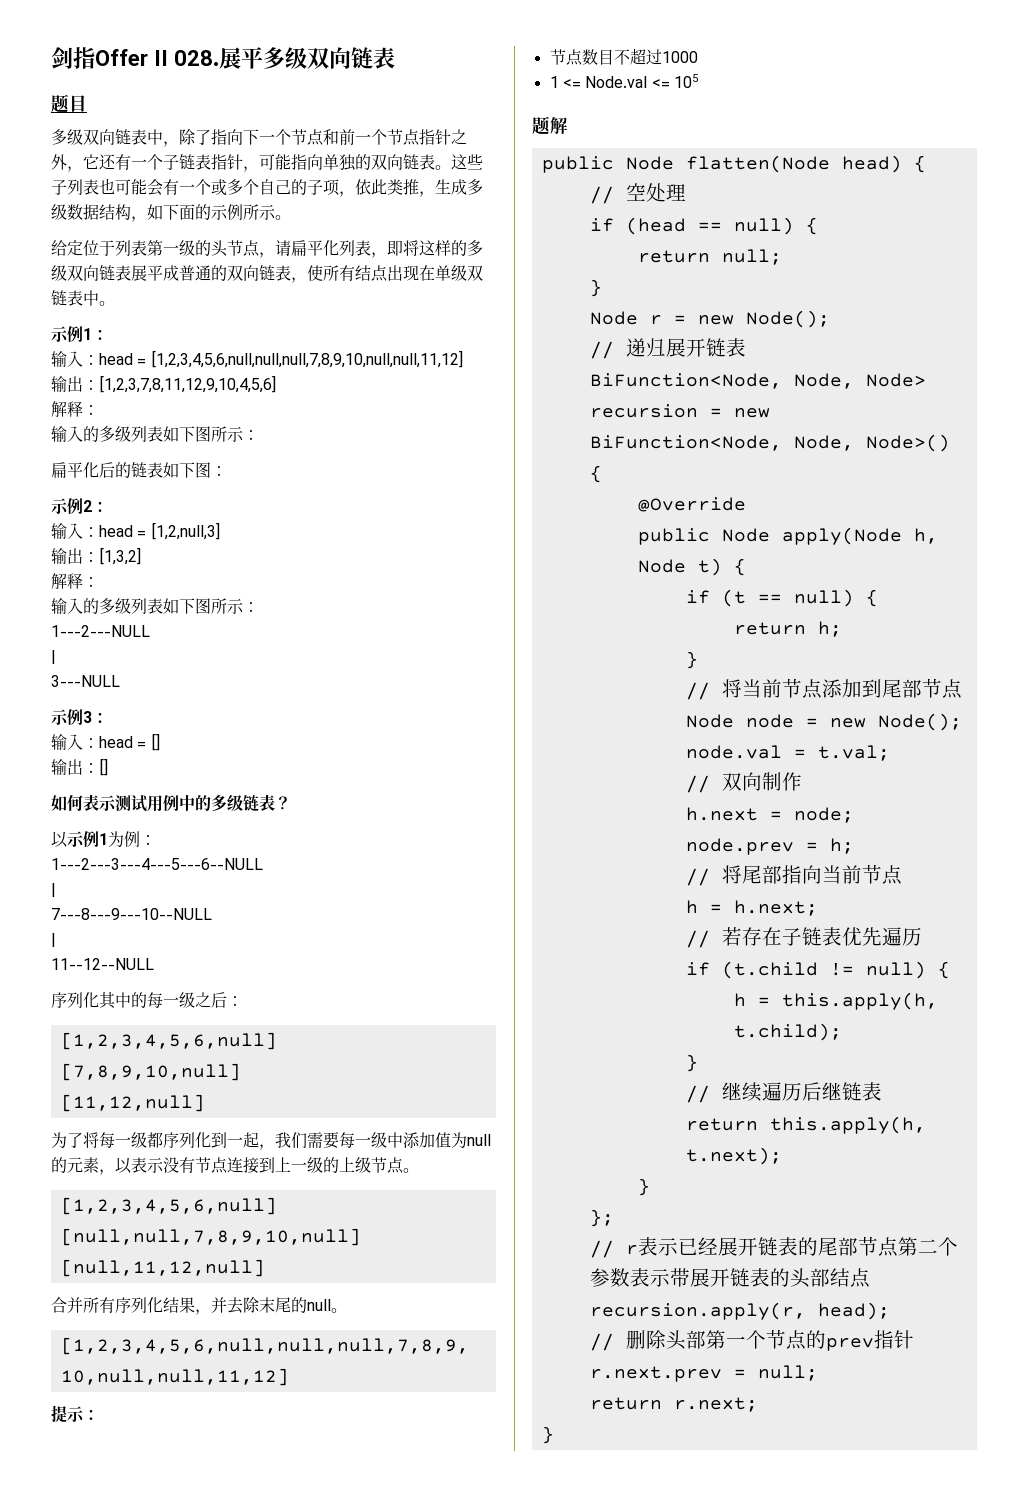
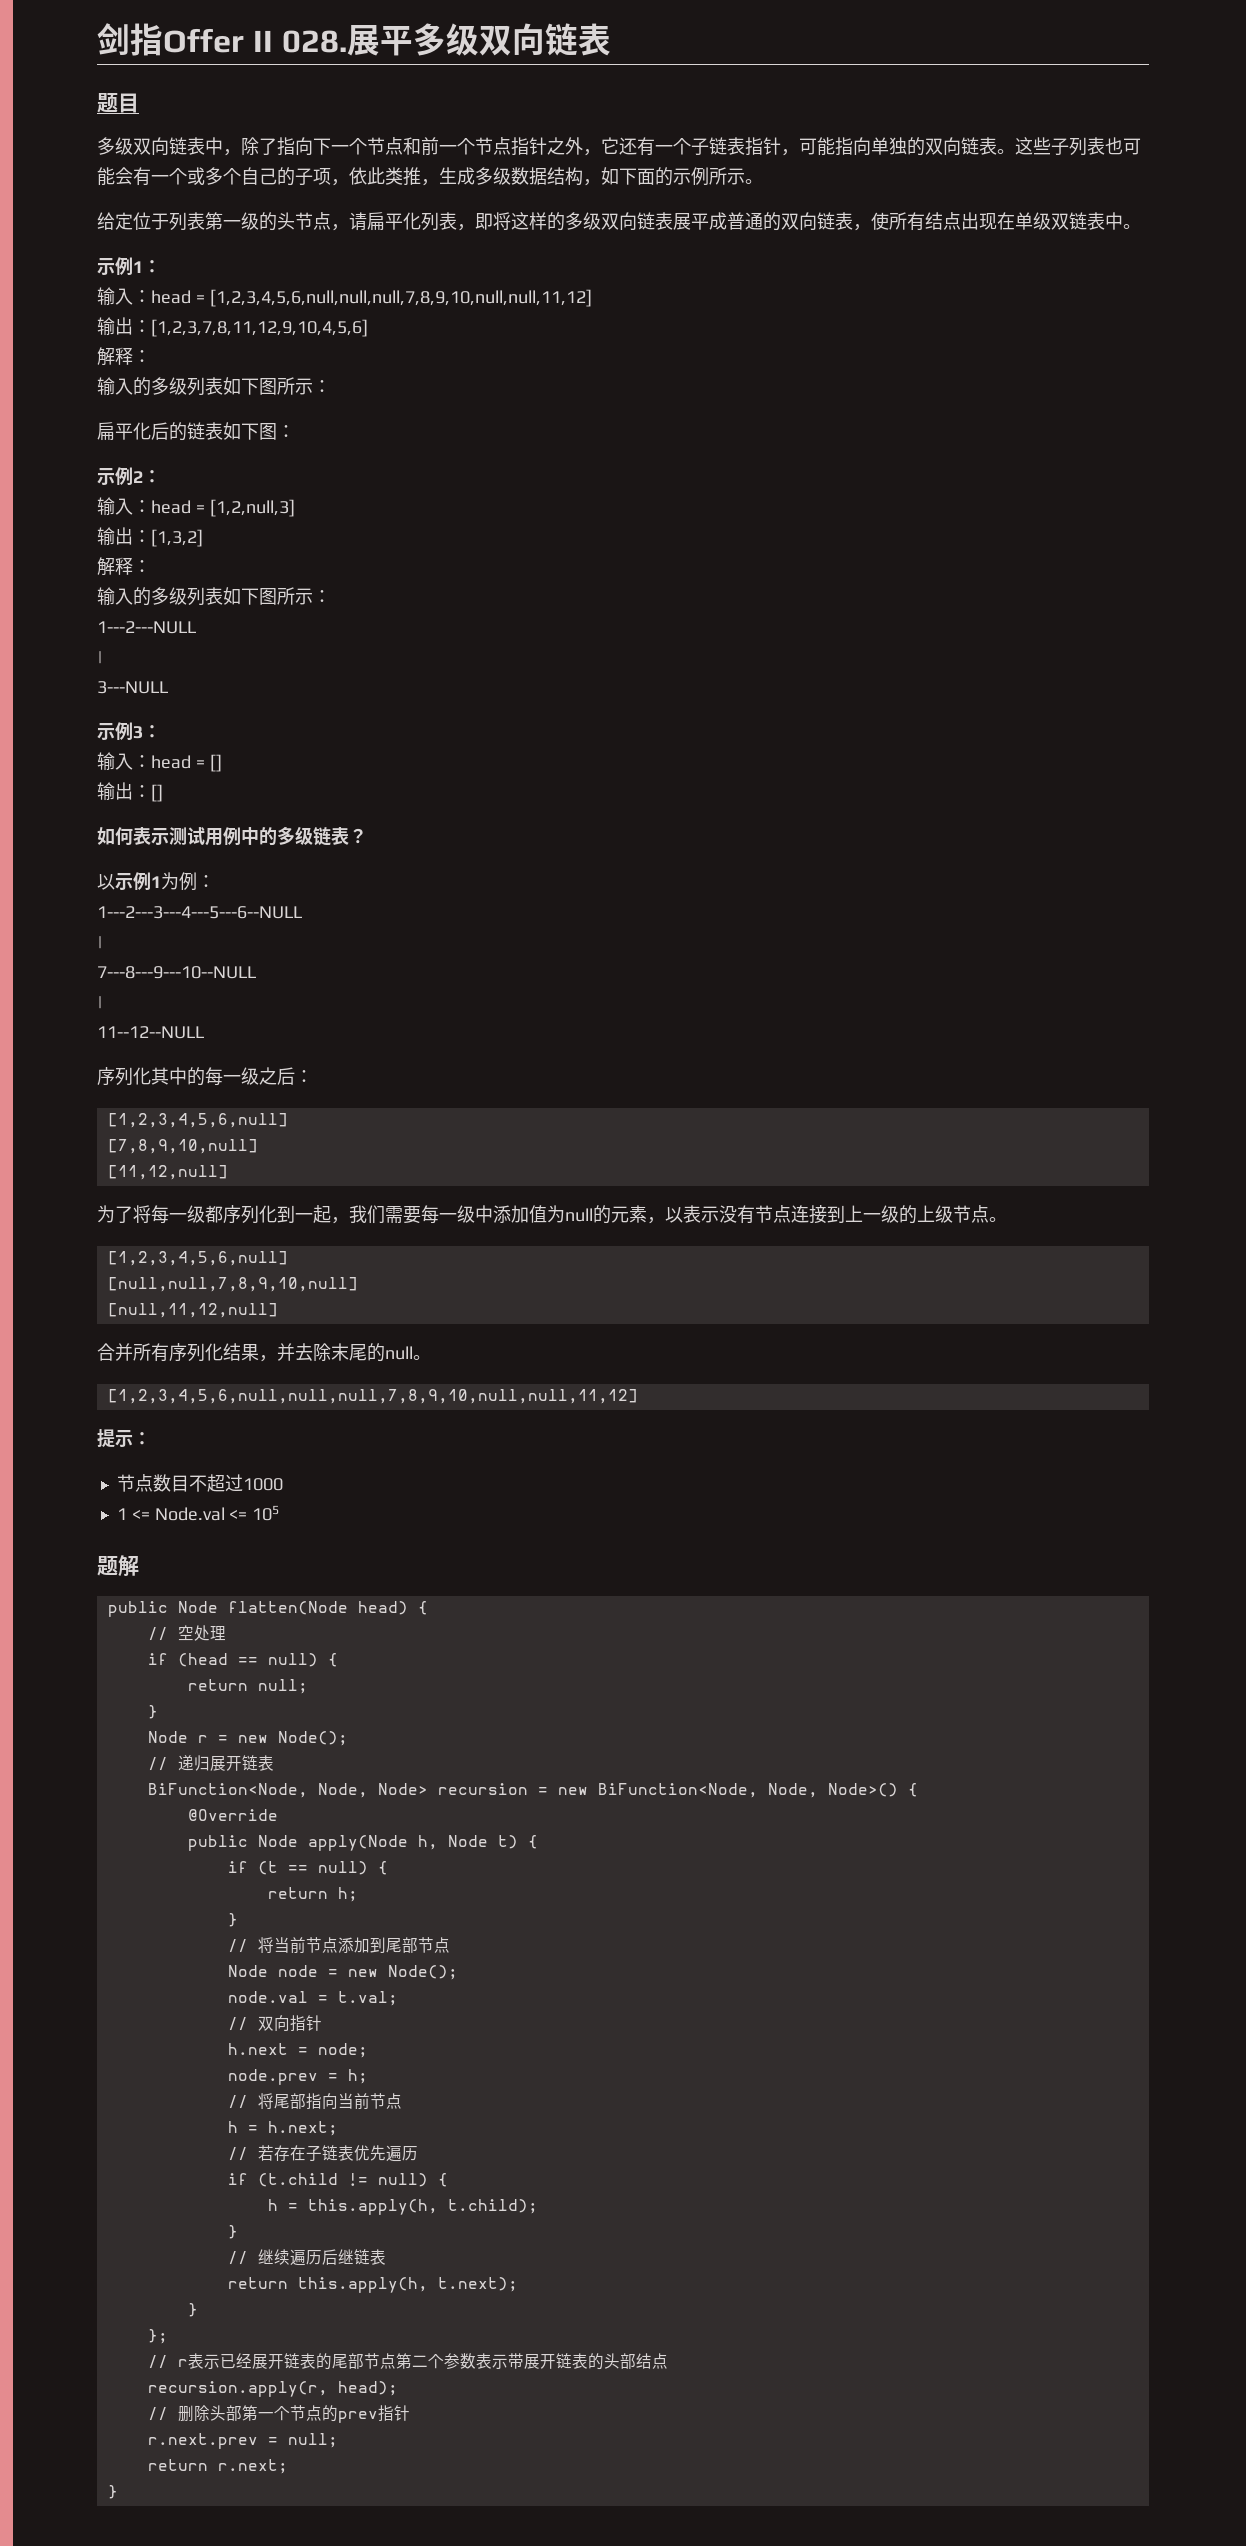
- // 双向制作
+ // 双向指针

